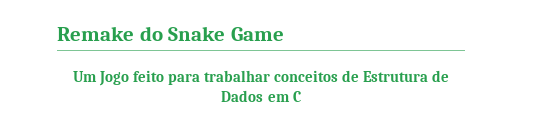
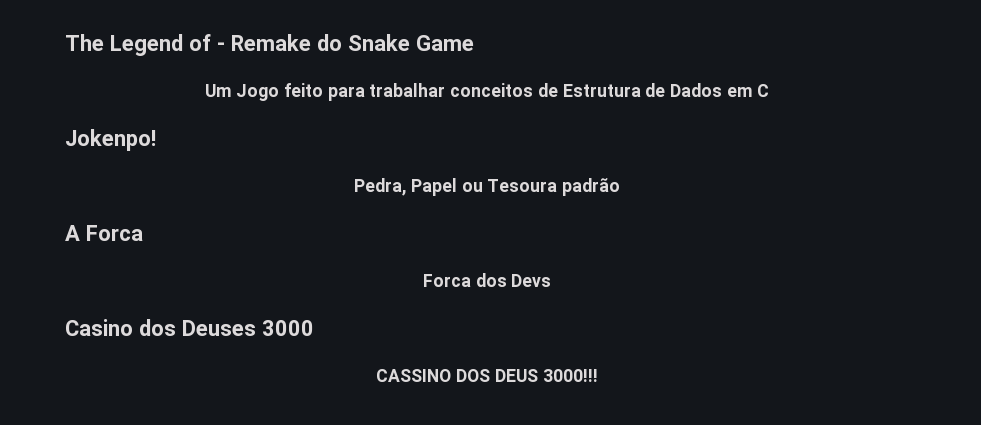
- Remake do Snake Game
+ The Legend of - Remake do Snake Game
+ Jokenpo!
+ Pedra, Papel ou Tesoura padrão
+ A Forca
+ Forca dos Devs
+ Casino dos Deuses 3000
+ CASSINO DOS DEUS 3000!!!

